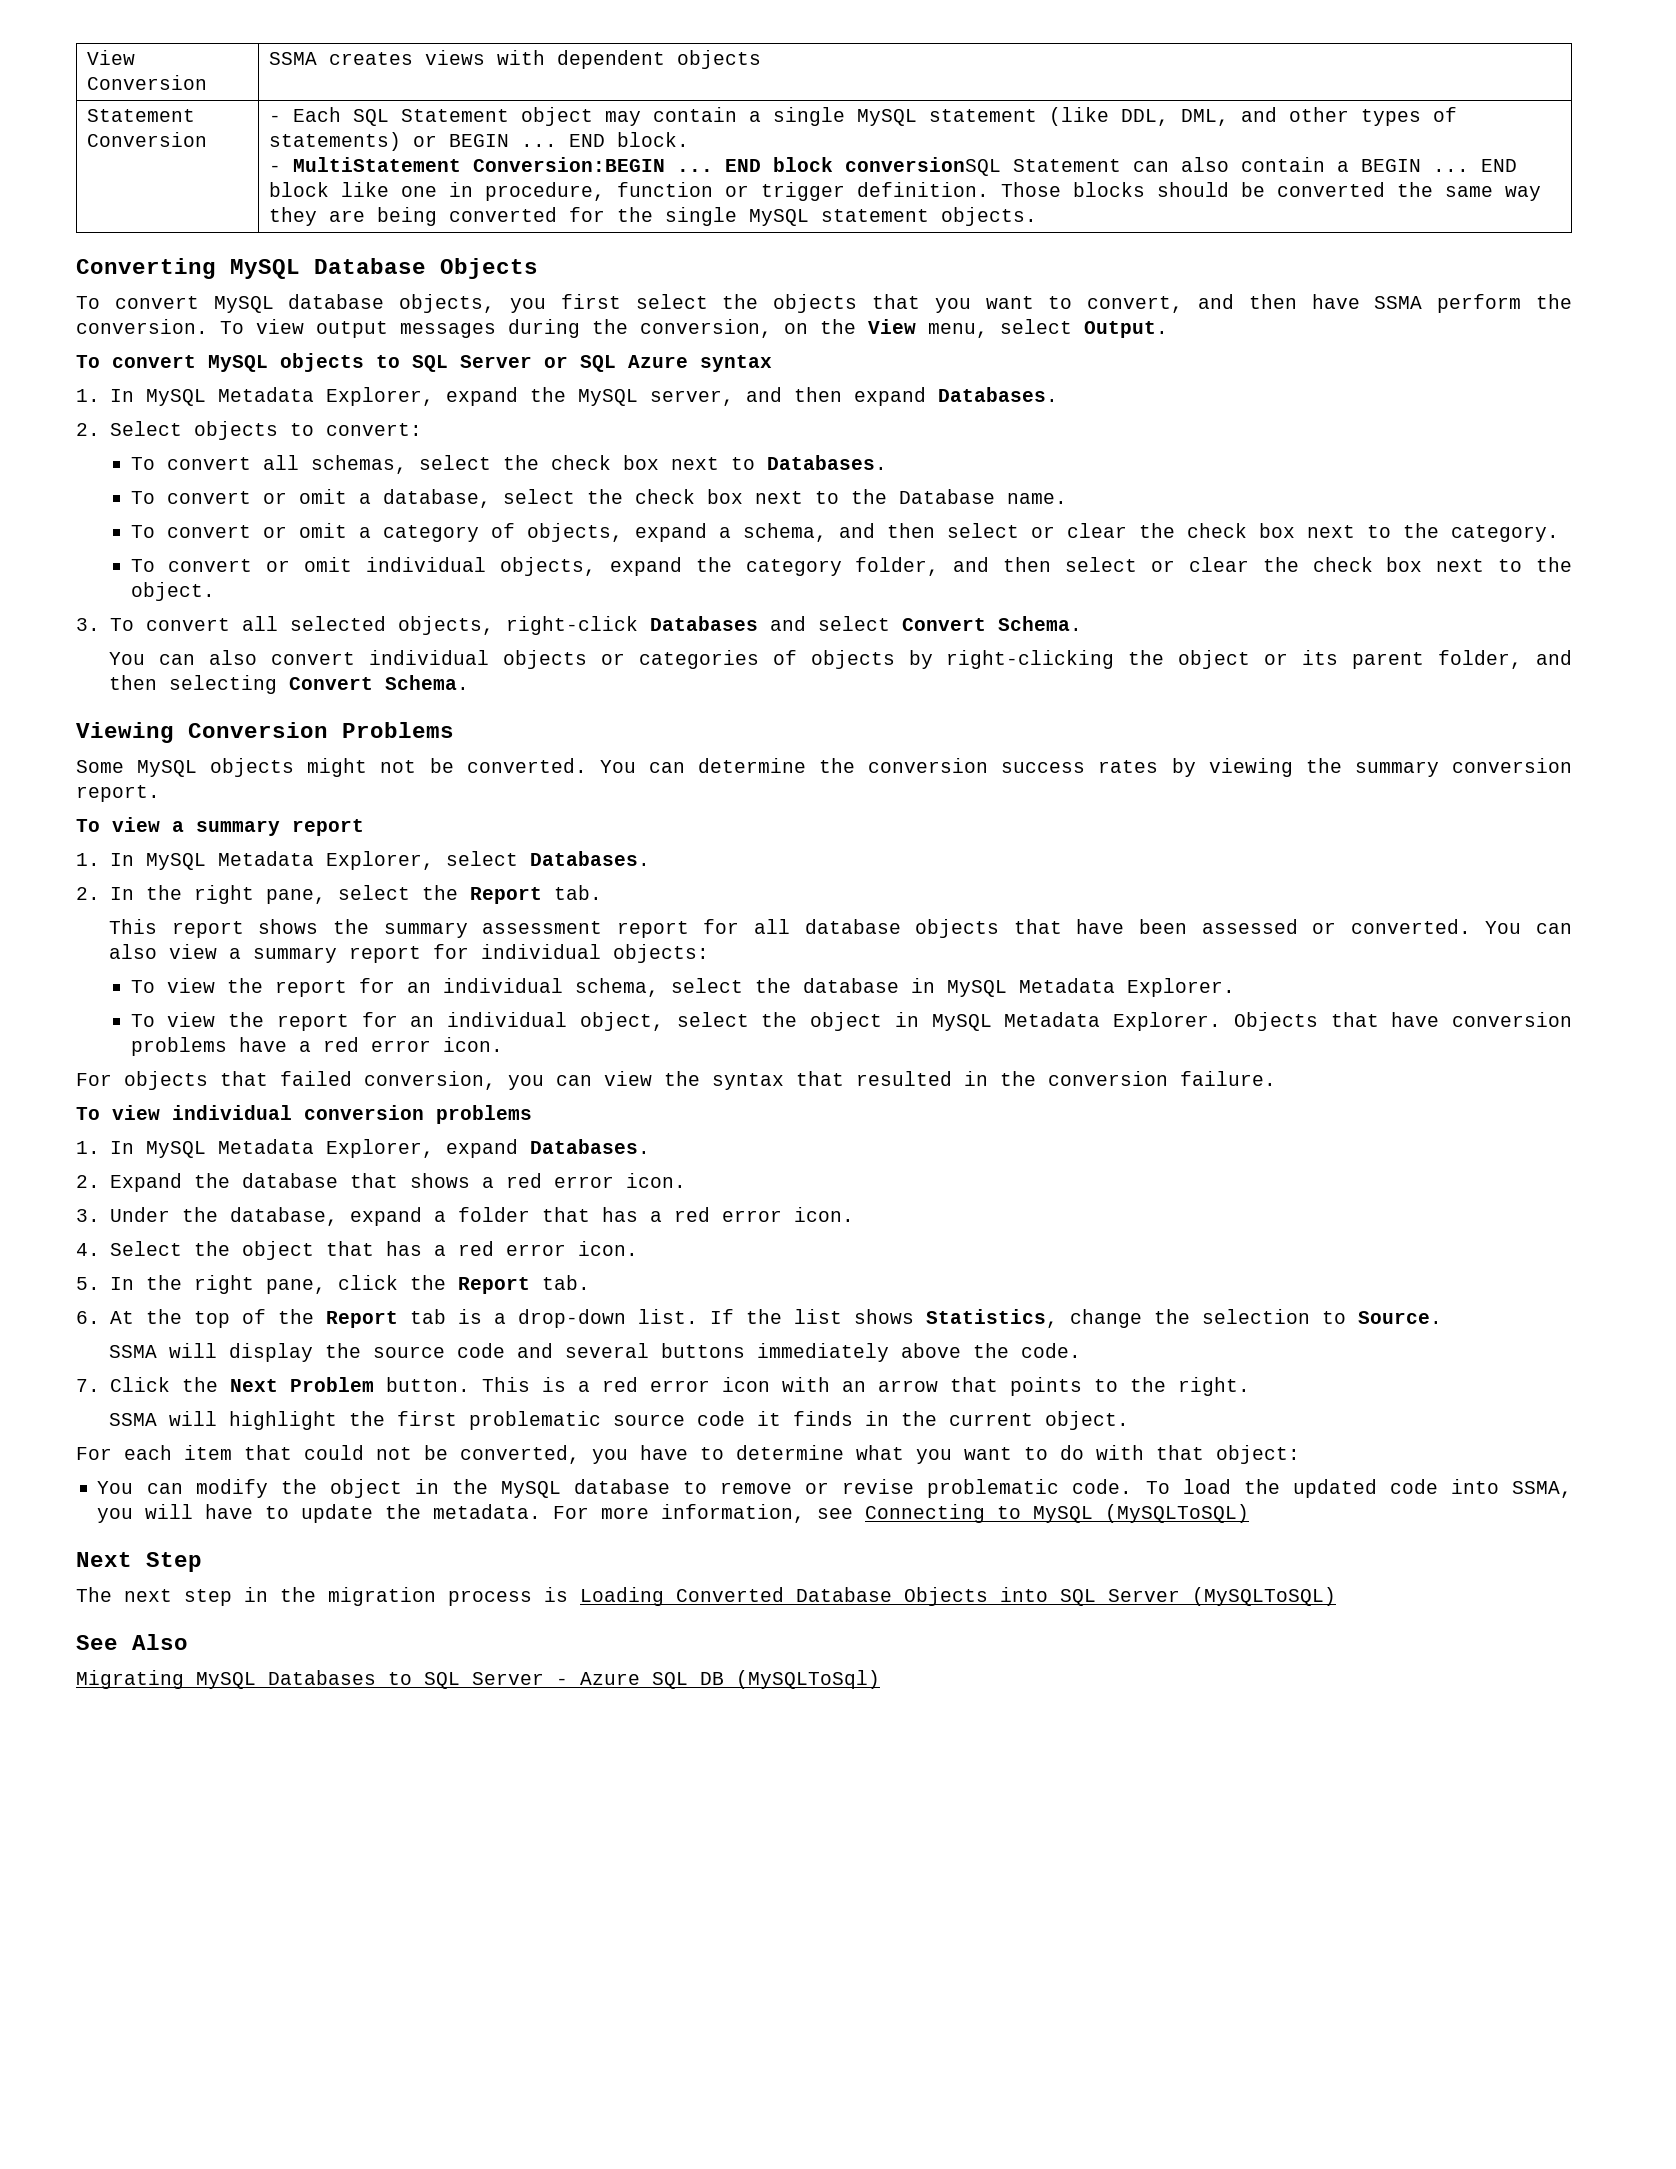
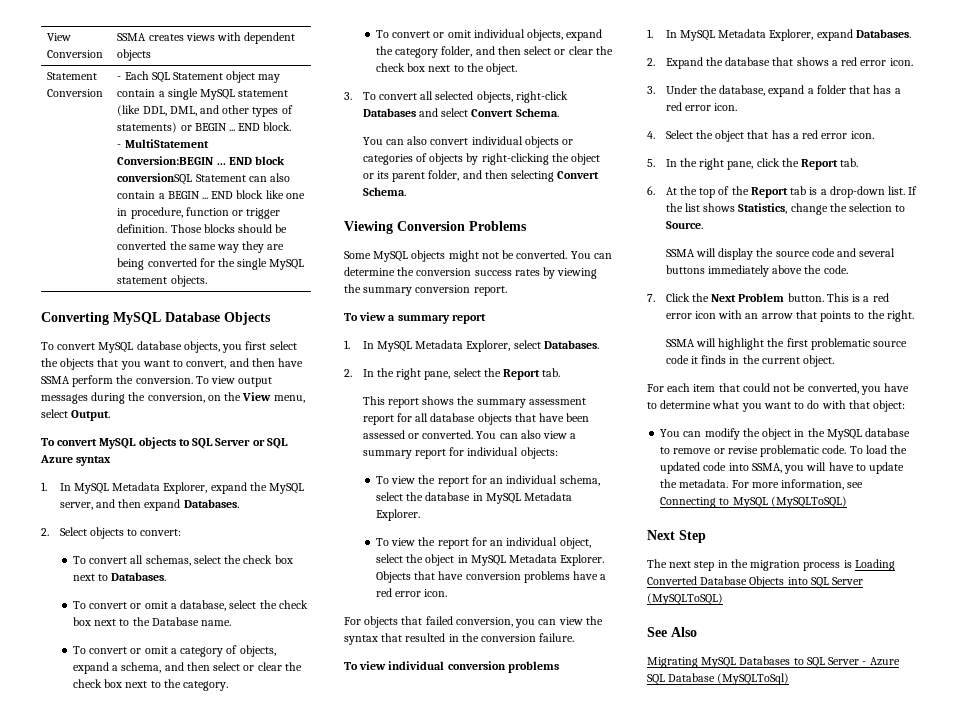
- Migrating MySQL Databases to SQL Server - Azure SQL DB (MySQLToSql)
+ Migrating MySQL Databases to SQL Server - Azure SQL Database (MySQLToSql)

